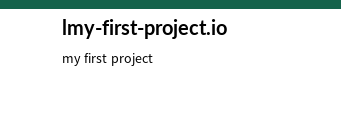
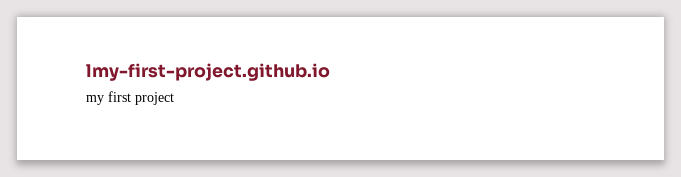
- lmy-first-project.io
+ lmy-first-project.github.io

